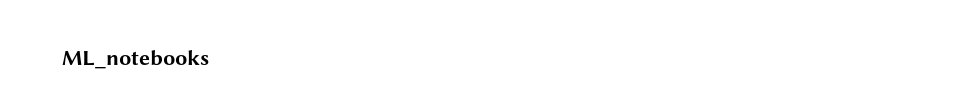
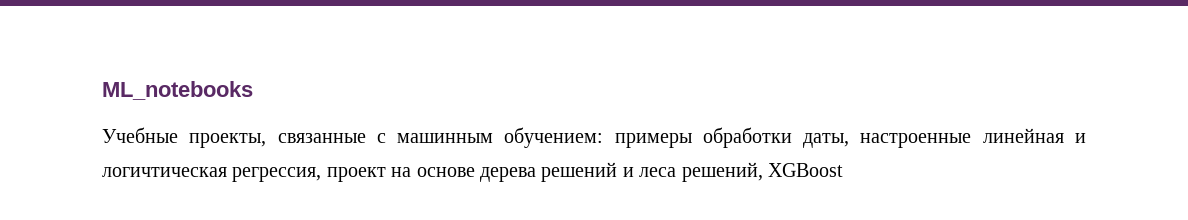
+ Учебные проекты, связанные с машинным обучением: примеры обработки даты, настроенные линейная и логичтическая регрессия, проект на основе дерева решений и леса решений, XGBoost

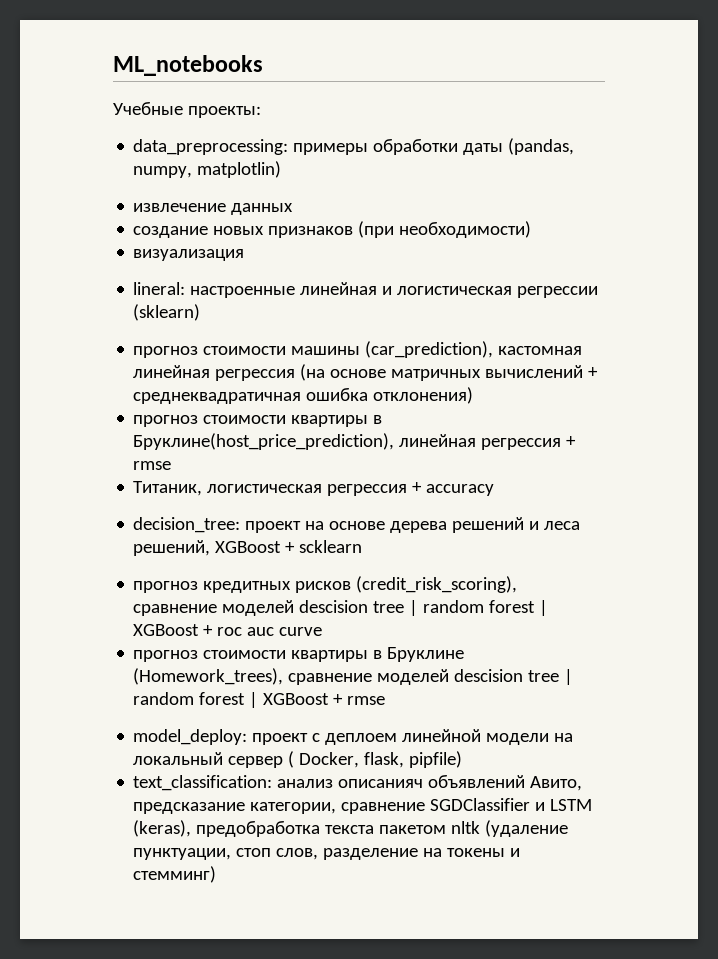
- Учебные проекты, связанные с машинным обучением: примеры обработки даты, настроенные линейная и логичтическая регрессия, проект на основе дерева решений и леса решений, XGBoost
+ Учебные проекты:
+ data_preprocessing: примеры обработки даты (pandas, numpy, matplotlin)
+ извлечение данных
+ создание новых признаков (при необходимости)
+ визуализация
+ lineral: настроенные линейная и логистическая регрессии (sklearn)
+ прогноз стоимости машины (car_prediction), кастомная линейная регрессия (на основе матричных вычислений + среднеквадратичная ошибка отклонения)
+ прогноз стоимости квартиры в Бруклине(host_price_prediction), линейная регрессия + rmse
+ Титаник, логистическая регрессия + accuracy
+ decision_tree: проект на основе дерева решений и леса решений, XGBoost + scklearn
+ прогноз кредитных рисков (credit_risk_scoring), сравнение моделей descision tree | random forest | XGBoost + roc auc curve
+ прогноз стоимости квартиры в Бруклине (Homework_trees), сравнение моделей descision tree | random forest | XGBoost + rmse
+ model_deploy: проект с деплоем линейной модели на локальный сервер ( Docker, flask, pipfile)
+ text_classification: анализ описанияч объявлений Авито, предсказание категории, сравнение SGDClassifier и LSTM (keras), предобработка текста пакетом nltk (удаление пунктуации, стоп слов, разделение на токены и стемминг)

